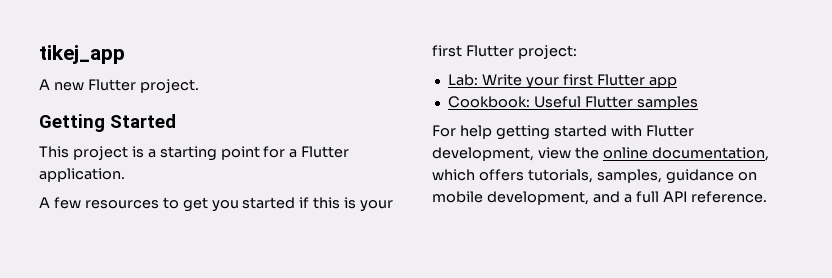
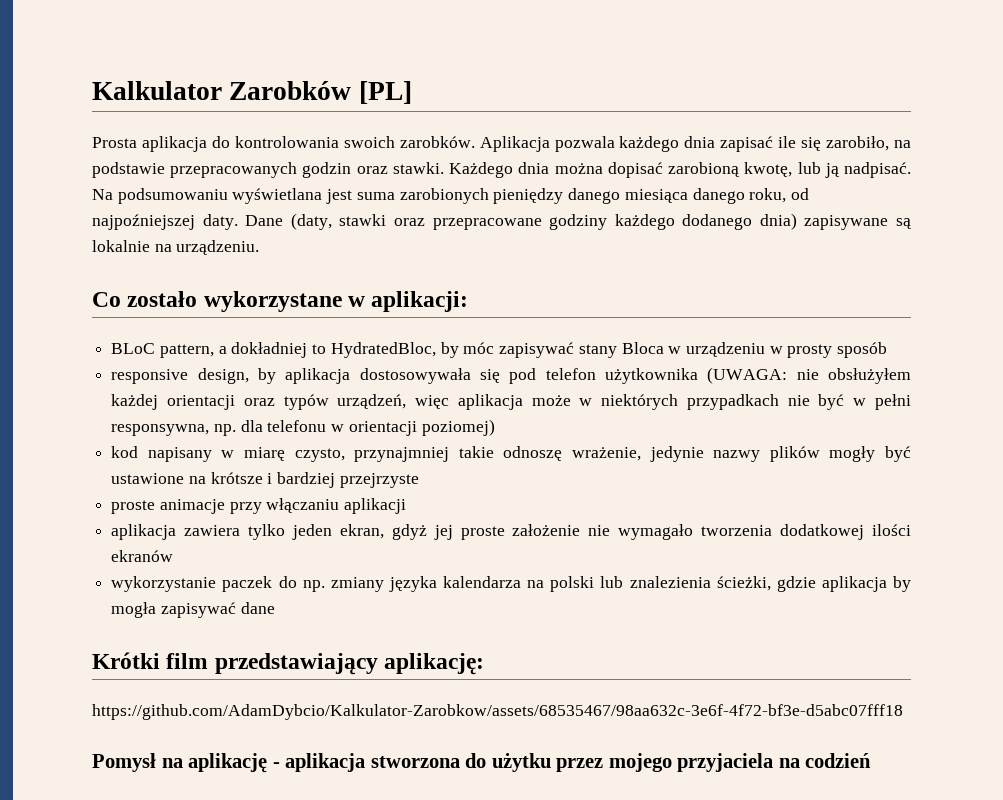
- tikej_app
- A new Flutter project.
- Getting Started
- This project is a starting point for a Flutter application.
- A few resources to get you started if this is your first Flutter project:
- Lab: Write your first Flutter app
- Cookbook: Useful Flutter samples
- For help getting started with Flutter development, view the online documentation, which offers tutorials, samples, guidance on mobile development, and a full API reference.
+ Kalkulator Zarobków [PL]
+ Prosta aplikacja do kontrolowania swoich zarobków. Aplikacja pozwala każdego dnia zapisać ile się zarobiło, na podstawie przepracowanych godzin oraz stawki. Każdego dnia można dopisać zarobioną kwotę, lub ją nadpisać. Na podsumowaniu wyświetlana jest suma zarobionych pieniędzy danego miesiąca danego roku, od najpoźniejszej daty. Dane (daty, stawki oraz przepracowane godziny każdego dodanego dnia) zapisywane są lokalnie na urządzeniu.
+ Co zostało wykorzystane w aplikacji:
+ BLoC pattern, a dokładniej to HydratedBloc, by móc zapisywać stany Bloca w urządzeniu w prosty sposób
+ responsive design, by aplikacja dostosowywała się pod telefon użytkownika (UWAGA: nie obsłużyłem każdej orientacji oraz typów urządzeń, więc aplikacja może w niektórych przypadkach nie być w pełni responsywna, np. dla telefonu w orientacji poziomej)
+ kod napisany w miarę czysto, przynajmniej takie odnoszę wrażenie, jedynie nazwy plików mogły być ustawione na krótsze i bardziej przejrzyste
+ proste animacje przy włączaniu aplikacji
+ aplikacja zawiera tylko jeden ekran, gdyż jej proste założenie nie wymagało tworzenia dodatkowej ilości ekranów
+ wykorzystanie paczek do np. zmiany języka kalendarza na polski lub znalezienia ścieżki, gdzie aplikacja by mogła zapisywać dane
+ Krótki film przedstawiający aplikację:
+ https://github.com/AdamDybcio/Kalkulator-Zarobkow/assets/68535467/98aa632c-3e6f-4f72-bf3e-d5abc07fff18
+ Pomysł na aplikację - aplikacja stworzona do użytku przez mojego przyjaciela na codzień

